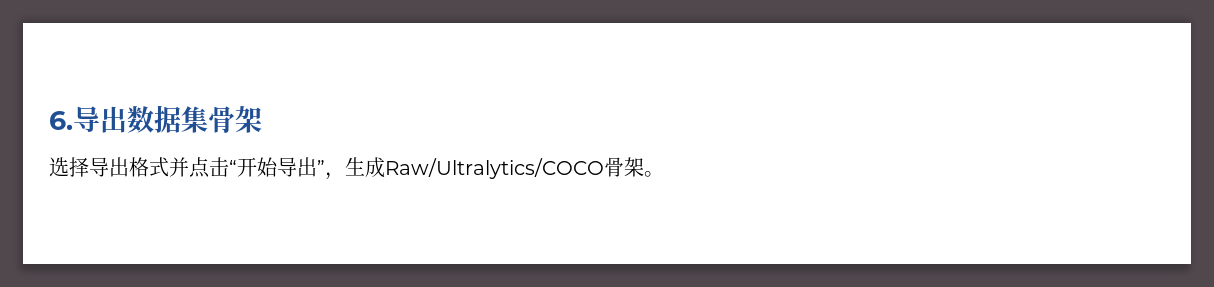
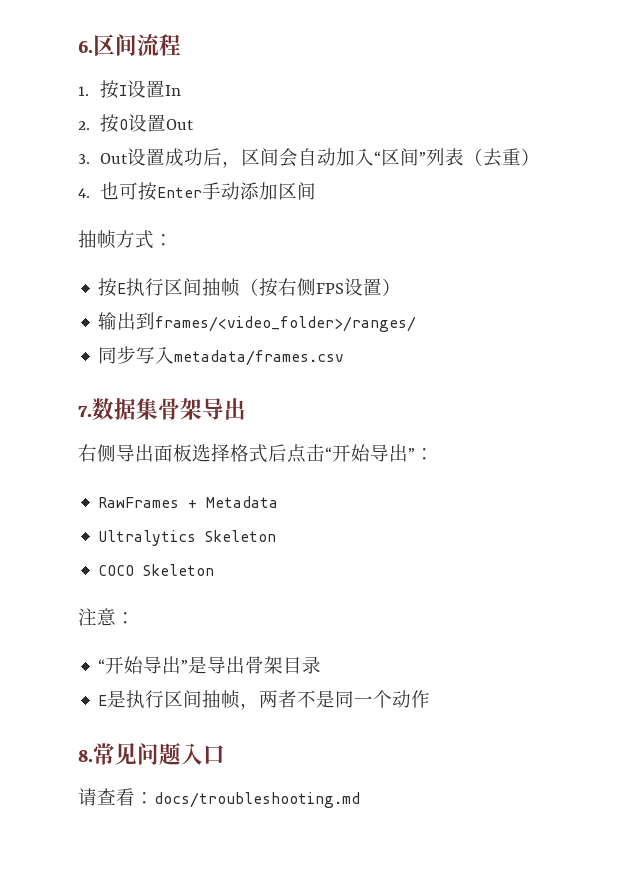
- 6.导出数据集骨架
- 选择导出格式并点击“开始导出”，生成Raw/Ultralytics/COCO骨架。
+ 6.区间流程
+ 1.按I设置In
+ 2.按O设置Out
+ 3. Out设置成功后，区间会自动加入“区间”列表（去重）
+ 4.也可按Enter手动添加区间
+ 抽帧方式：
+ 按E执行区间抽帧（按右侧FPS设置）
+ 输出到frames/<video_folder>/ranges/
+ 同步写入metadata/frames.csv
+ 7.数据集骨架导出
+ 右侧导出面板选择格式后点击“开始导出”：
+ RawFrames + Metadata
+ Ultralytics Skeleton
+ COCO Skeleton
+ 注意：
+ “开始导出”是导出骨架目录
+ E是执行区间抽帧，两者不是同一个动作
+ 8.常见问题入口
+ 请查看：docs/troubleshooting.md

